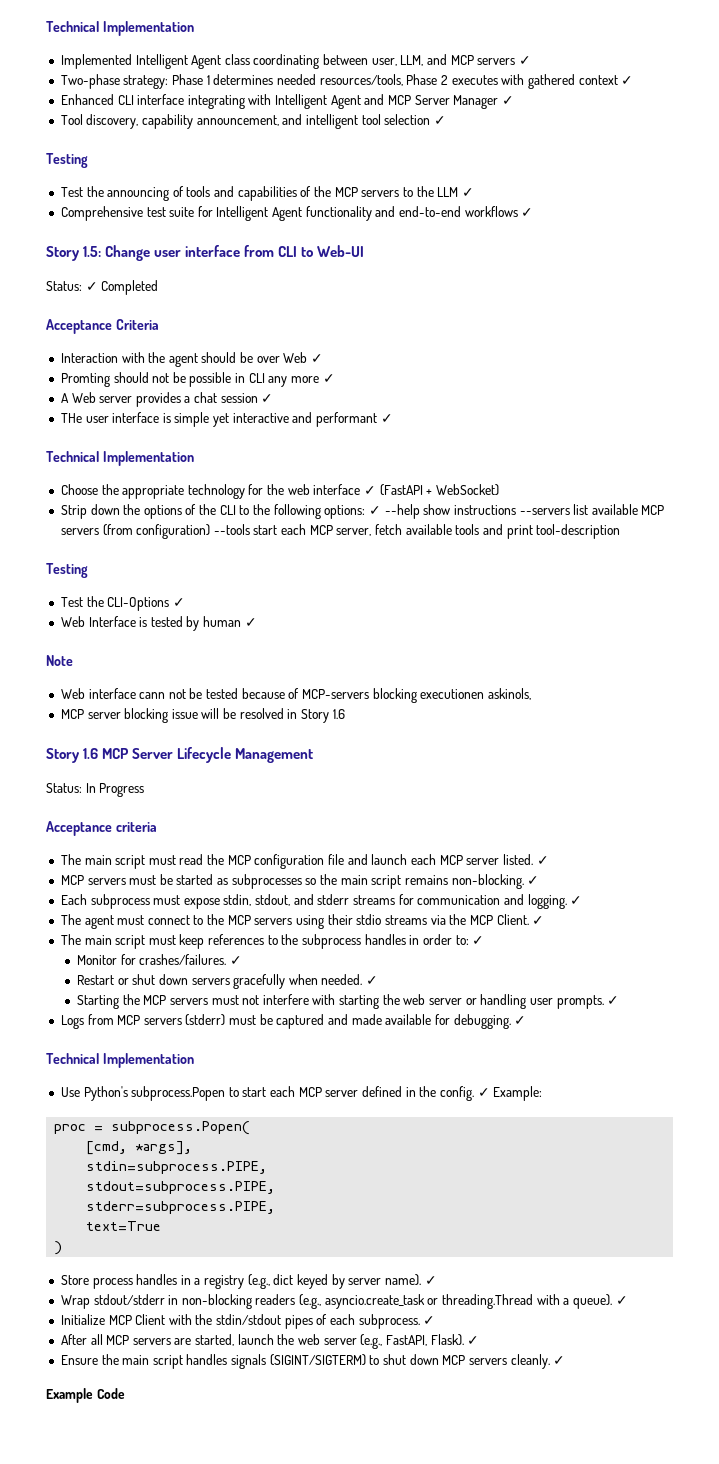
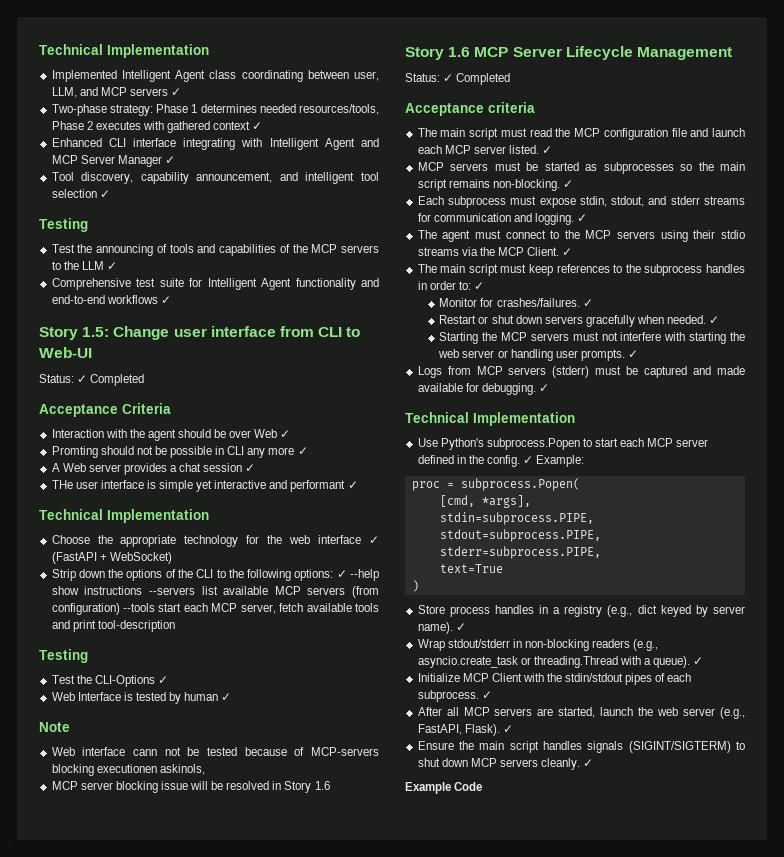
  Story 1.6 MCP Server Lifecycle Management
- Status: In Progress
+ Status: ✓ Completed

